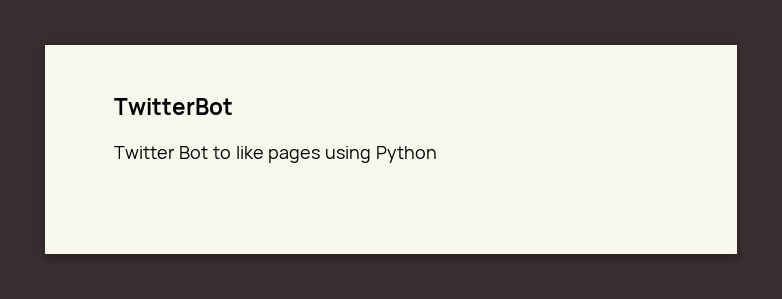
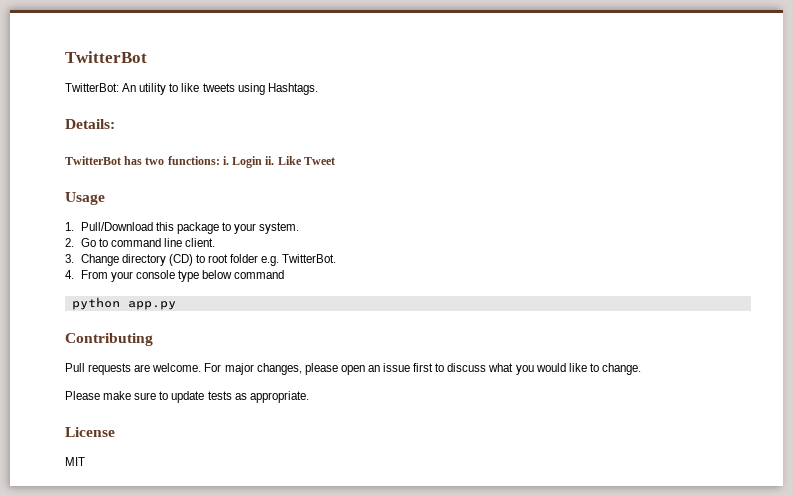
- Twitter Bot to like pages using Python
+ TwitterBot: An utility to like tweets using Hashtags.
+ Details:
+ TwitterBot has two functions: i. Login ii. Like Tweet
+ Usage
+ 1. Pull/Download this package to your system.
+ 2. Go to command line client.
+ 3. Change directory (CD) to root folder e.g. TwitterBot.
+ 4. From your console type below command
+ python app.py
+ Contributing
+ Pull requests are welcome. For major changes, please open an issue first to discuss what you would like to change.
+ Please make sure to update tests as appropriate.
+ License
+ MIT

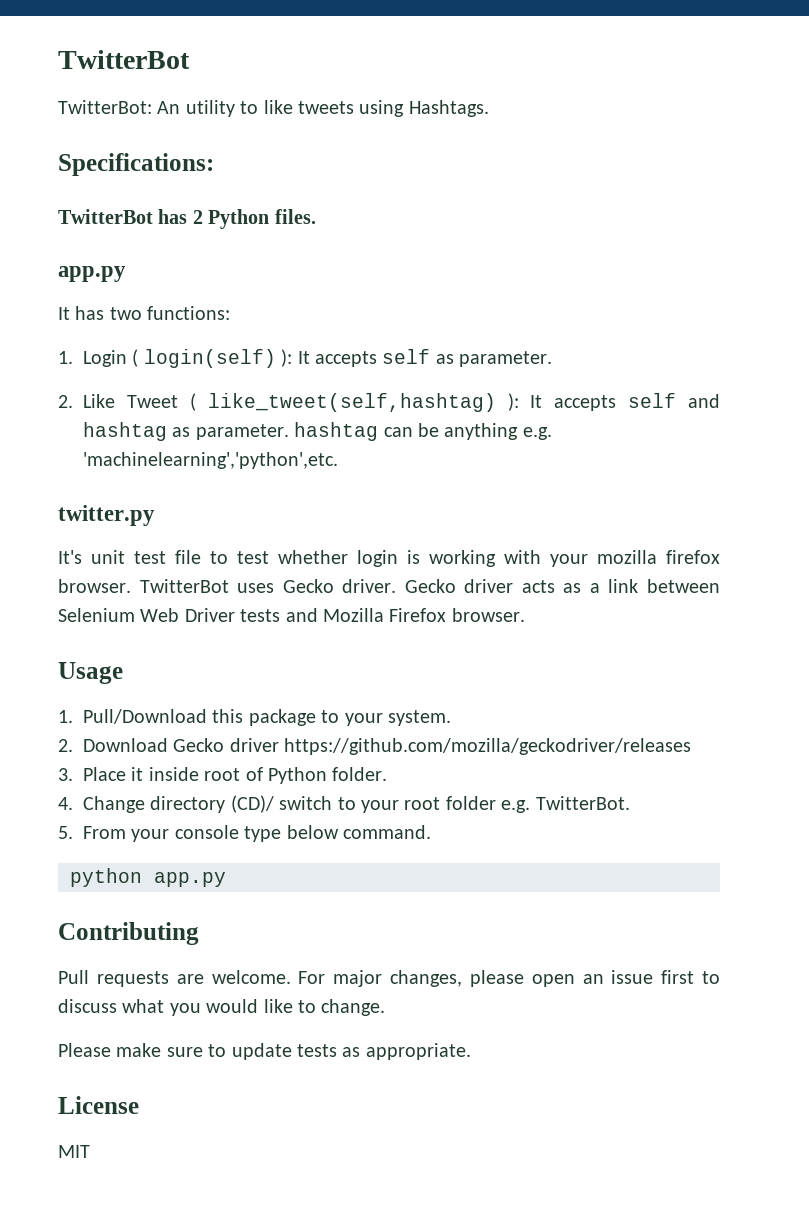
- Details:
+ Specifications:
- TwitterBot has two functions: i. Login ii. Like Tweet
+ TwitterBot has 2 Python files.
+ app.py
+ It has two functions:
+ 1. Login ( login(self) ): It accepts self as parameter.
+ 2. Like Tweet ( like_tweet(self,hashtag) ): It accepts self and hashtag as parameter. hashtag can be anything e.g. 'machinelearning','python',etc.
+ twitter.py
+ It's unit test file to test whether login is working with your mozilla firefox browser. TwitterBot uses Gecko driver. Gecko driver acts as a link between Selenium Web Driver tests and Mozilla Firefox browser.
- 2. Go to command line client.
- 3. Change directory (CD) to root folder e.g. TwitterBot.
+ 2. Download Gecko driver https://github.com/mozilla/geckodriver/releases
+ 3. Place it inside root of Python folder.
+ 4. Change directory (CD)/ switch to your root folder e.g. TwitterBot.
- 4. From your console type below command
+ 5. From your console type below command.

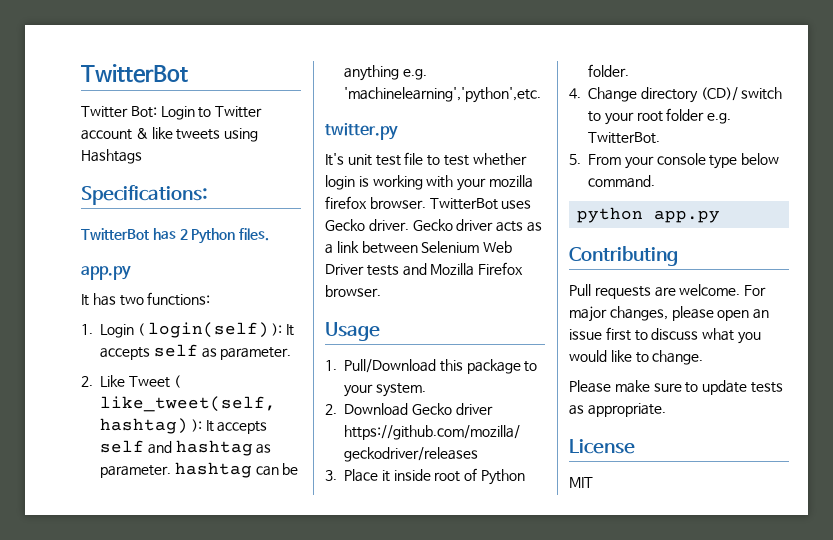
- TwitterBot: An utility to like tweets using Hashtags.
+ Twitter Bot: Login to Twitter account & like tweets using Hashtags

